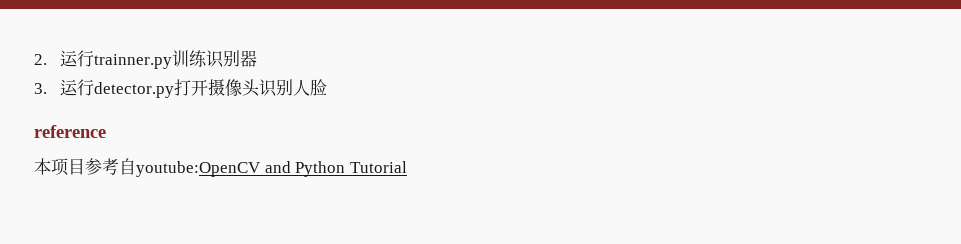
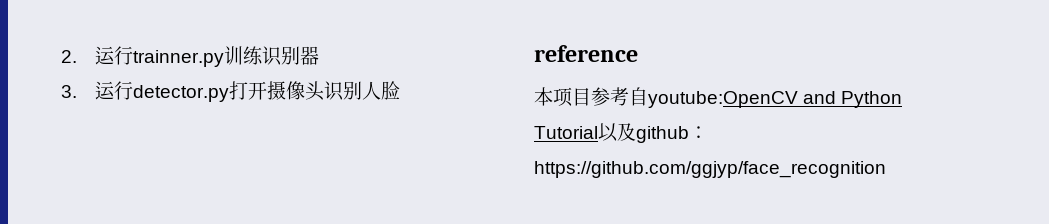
- 本项目参考自youtube:OpenCV and Python Tutorial
+ 本项目参考自youtube:OpenCV and Python Tutorial以及github：https://github.com/ggjyp/face_recognition

